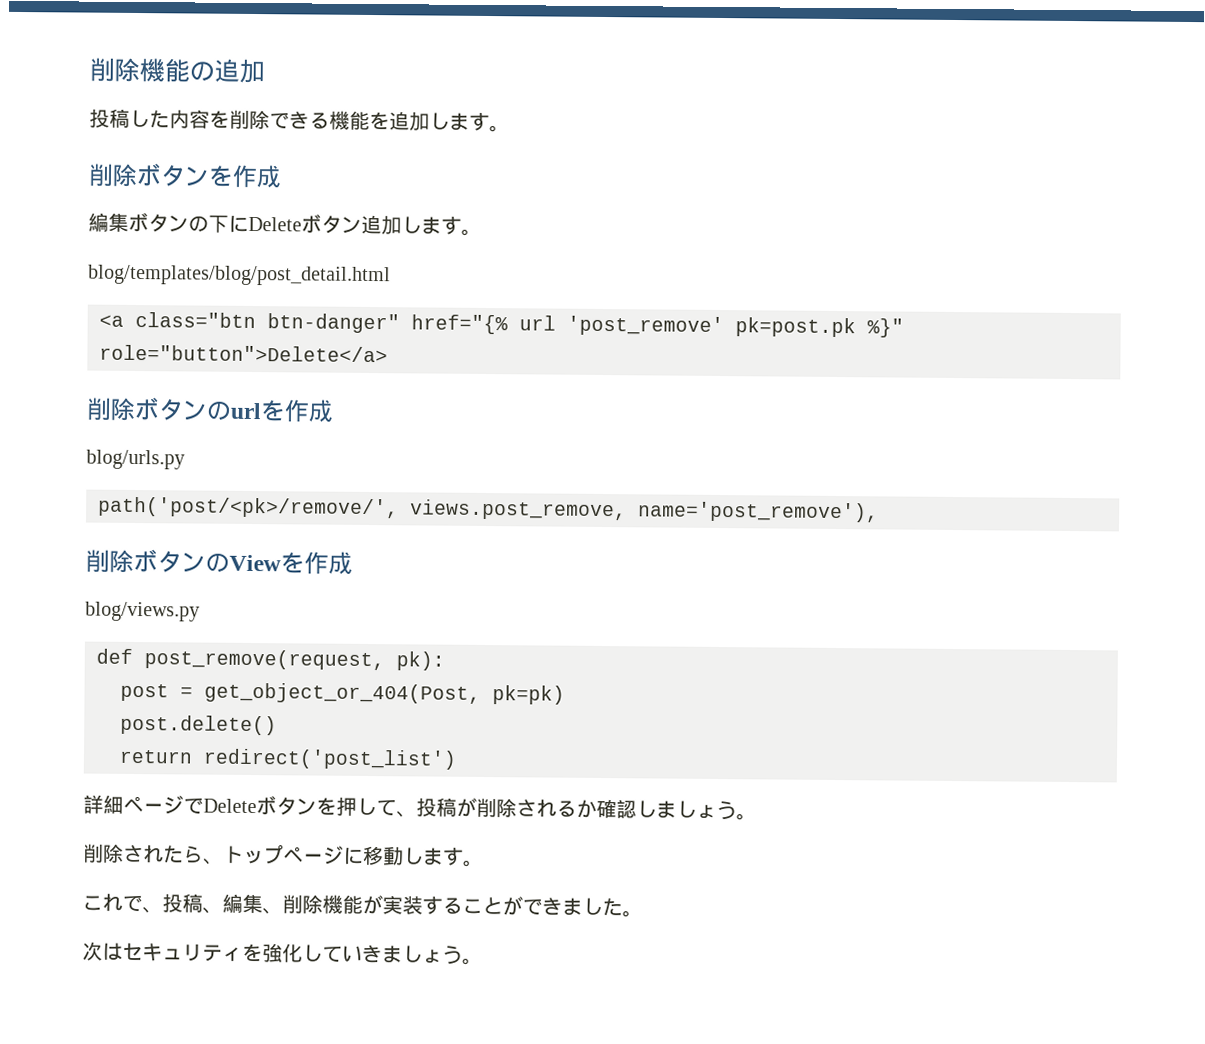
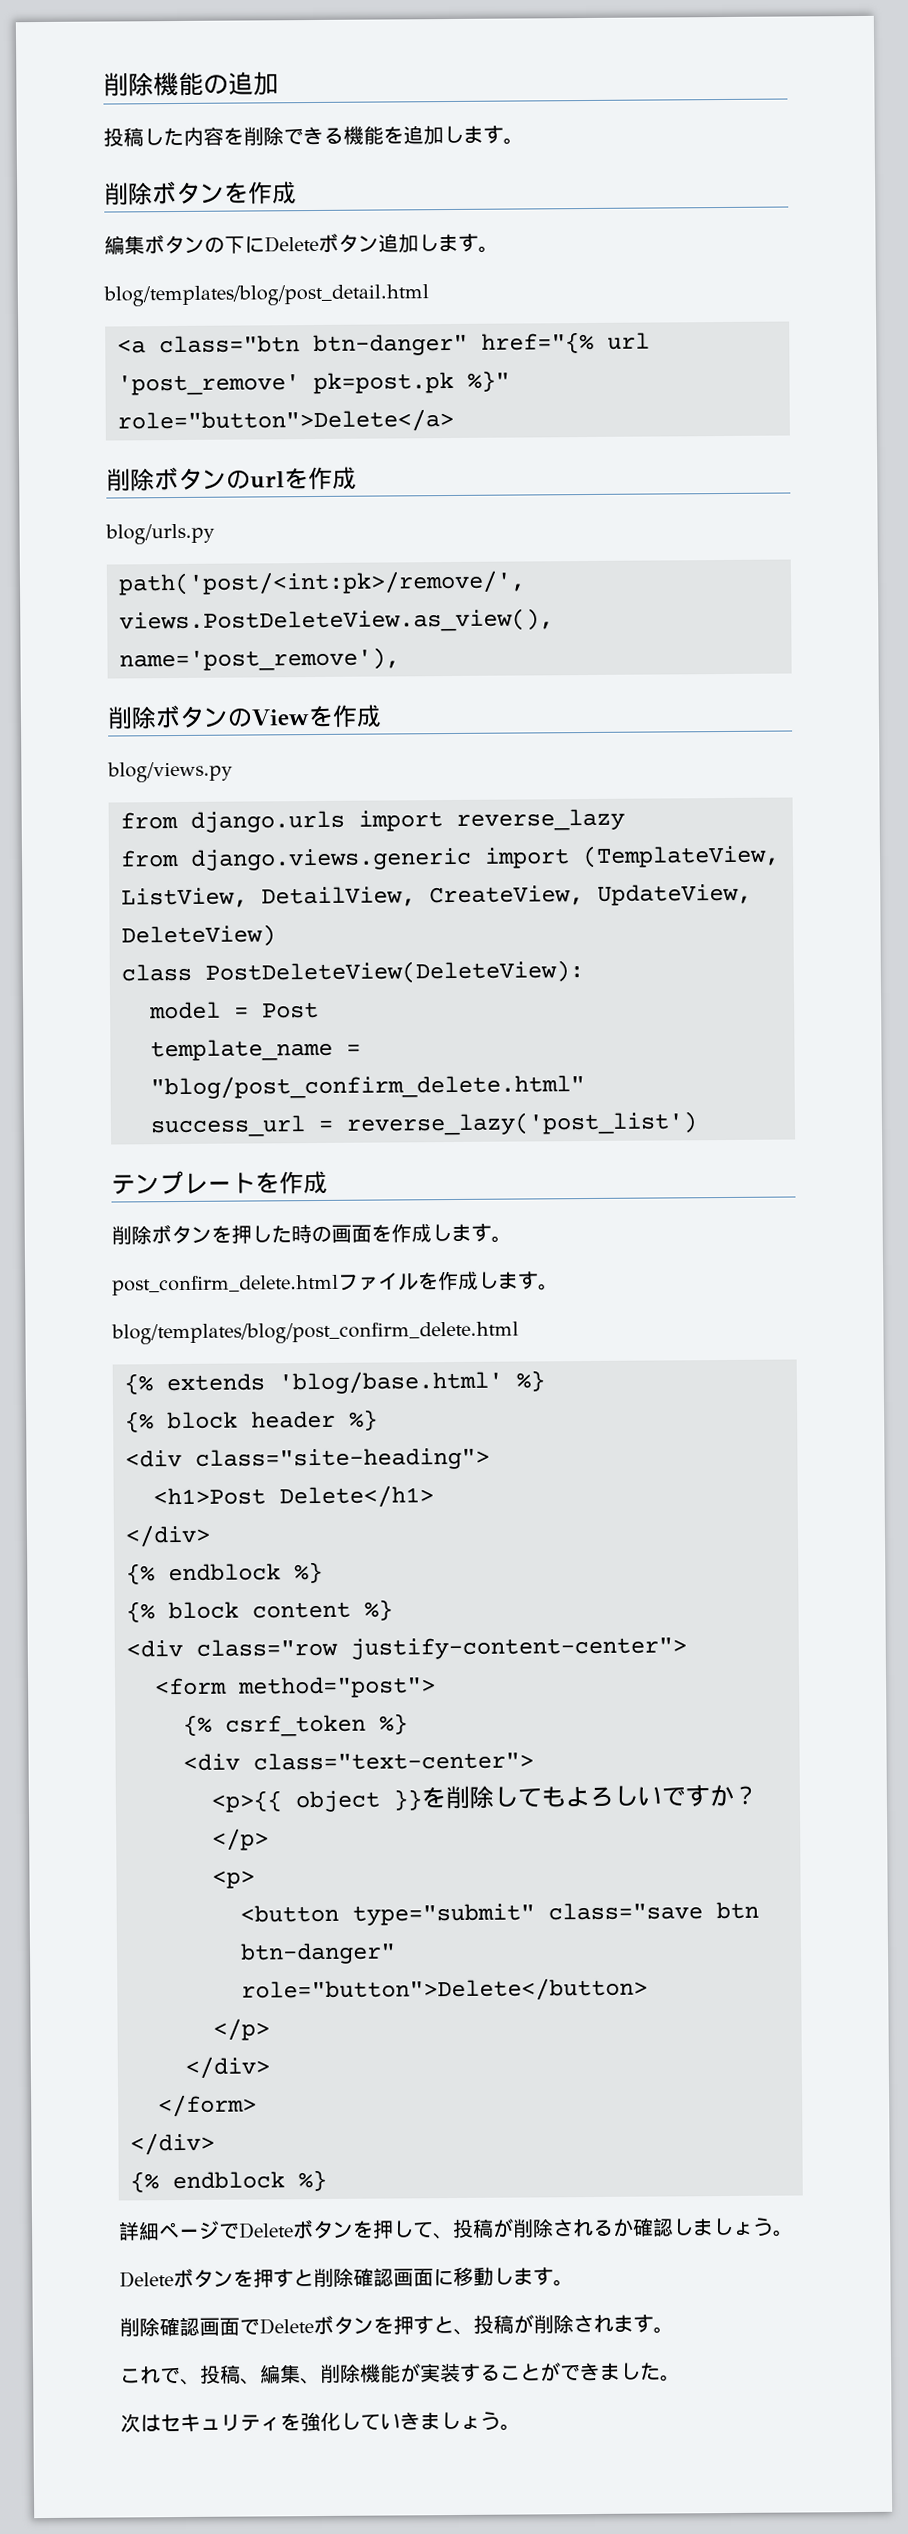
- path('post/<pk>/remove/', views.post_remove, name='post_remove'),
+ path('post/<int:pk>/remove/', views.PostDeleteView.as_view(), name='post_remove'),
- def post_remove(request, pk):
- post = get_object_or_404(Post, pk=pk)
- post.delete()
- return redirect('post_list')
+ from django.urls import reverse_lazy
+ from django.views.generic import (TemplateView, ListView, DetailView, CreateView, UpdateView, DeleteView)
+ class PostDeleteView(DeleteView):
+ model = Post
+ template_name = "blog/post_confirm_delete.html"
+ success_url = reverse_lazy('post_list')
+ テンプレートを作成
+ 削除ボタンを押した時の画面を作成します。
+ post_confirm_delete.htmlファイルを作成します。
+ blog/templates/blog/post_confirm_delete.html
+ {% extends 'blog/base.html' %}
+ {% block header %}
+ <div class="site-heading">
+ <h1>Post Delete</h1>
+ </div>
+ {% endblock %}
+ {% block content %}
+ <div class="row justify-content-center">
+ <form method="post">
+ {% csrf_token %}
+ <div class="text-center">
+ <p>{{ object }}を削除してもよろしいですか？</p>
+ <p>
+ <button type="submit" class="save btn btn-danger" role="button">Delete</button>
+ </p>
+ </div>
+ </form>
+ </div>
+ {% endblock %}
- 削除されたら、トップページに移動します。
+ Deleteボタンを押すと削除確認画面に移動します。
+ 削除確認画面でDeleteボタンを押すと、投稿が削除されます。

